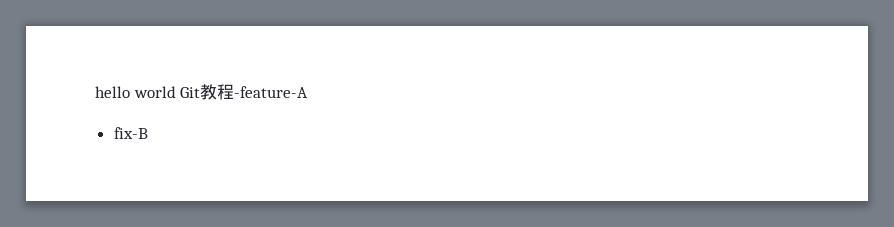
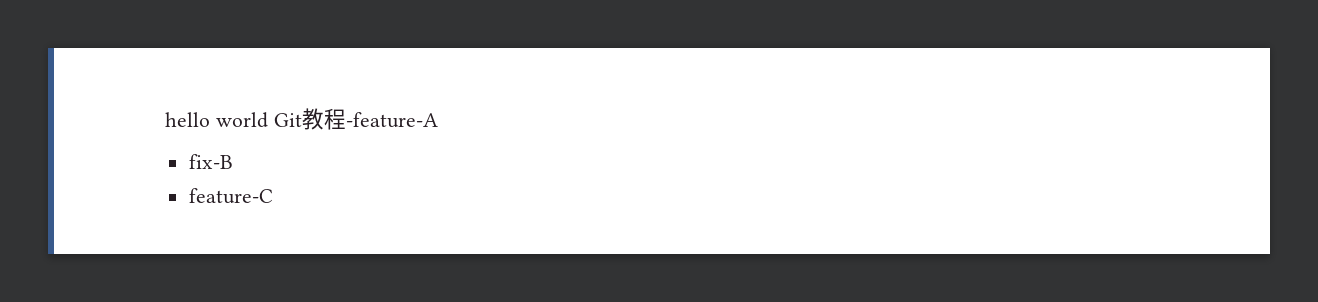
+ feature-C

